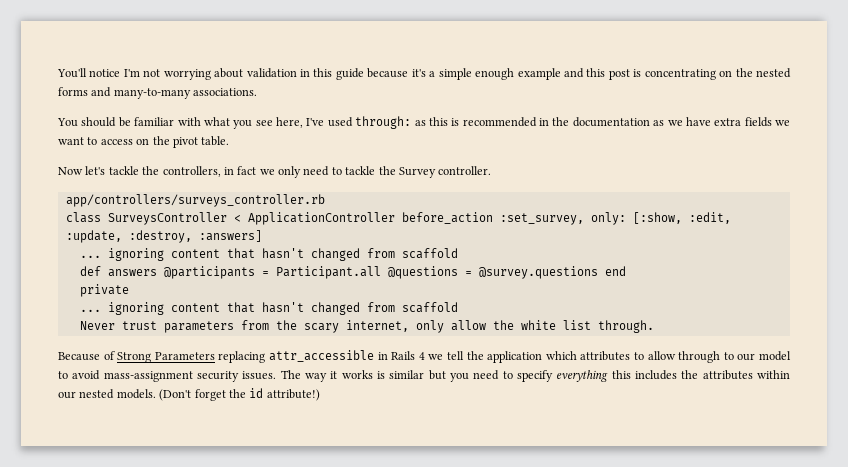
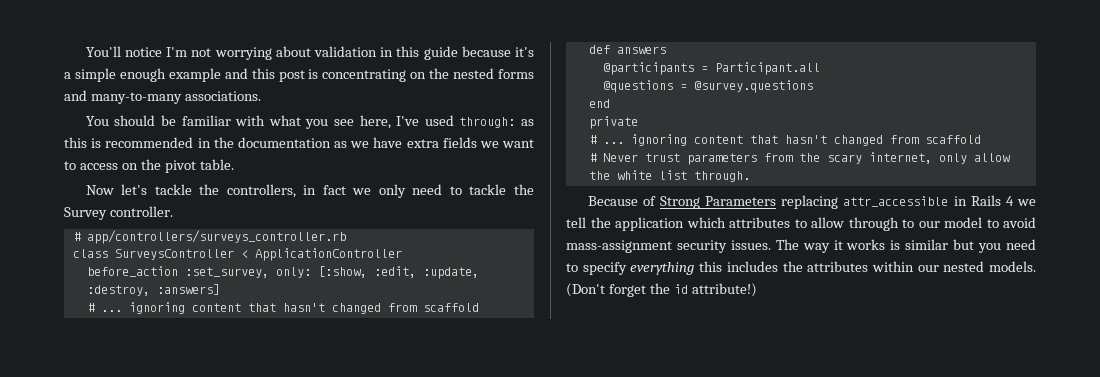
- app/controllers/surveys_controller.rb
+ # app/controllers/surveys_controller.rb
- class SurveysController < ApplicationController before_action :set_survey, only: [:show, :edit, :update, :destroy, :answers]
- ... ignoring content that hasn't changed from scaffold
+ class SurveysController < ApplicationController
+ before_action :set_survey, only: [:show, :edit, :update, :destroy, :answers]
+ # ... ignoring content that hasn't changed from scaffold
- def answers @participants = Participant.all @questions = @survey.questions end
+ def answers
+ @participants = Participant.all
+ @questions = @survey.questions
+ end
  private
- ... ignoring content that hasn't changed from scaffold
- Never trust parameters from the scary internet, only allow the white list through.
+ # ... ignoring content that hasn't changed from scaffold
+ # Never trust parameters from the scary internet, only allow the white list through.

